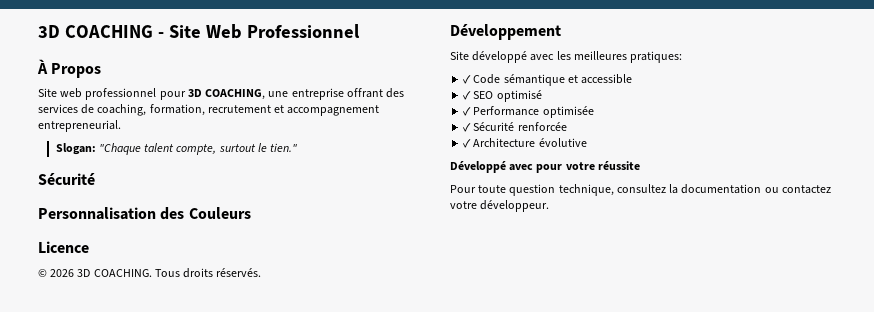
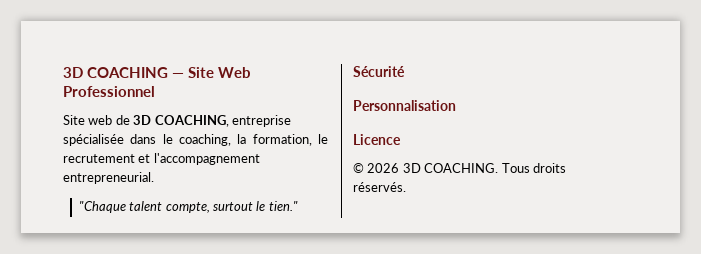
- 3D COACHING - Site Web Professionnel
+ 3D COACHING — Site Web Professionnel
- À Propos
- Site web professionnel pour 3D COACHING, une entreprise offrant des services de coaching, formation, recrutement et accompagnement entrepreneurial.
+ Site web de 3D COACHING, entreprise spécialisée dans le coaching, la formation, le recrutement et l'accompagnement entrepreneurial.
- Slogan: "Chaque talent compte, surtout le tien."
+ "Chaque talent compte, surtout le tien."
- Personnalisation des Couleurs
+ Personnalisation
- Développement
- Site développé avec les meilleures pratiques:
- ✓ Code sémantique et accessible
- ✓ SEO optimisé
- ✓ Performance optimisée
- ✓ Sécurité renforcée
- ✓ Architecture évolutive
- Développé avec pour votre réussite
- Pour toute question technique, consultez la documentation ou contactez votre développeur.

